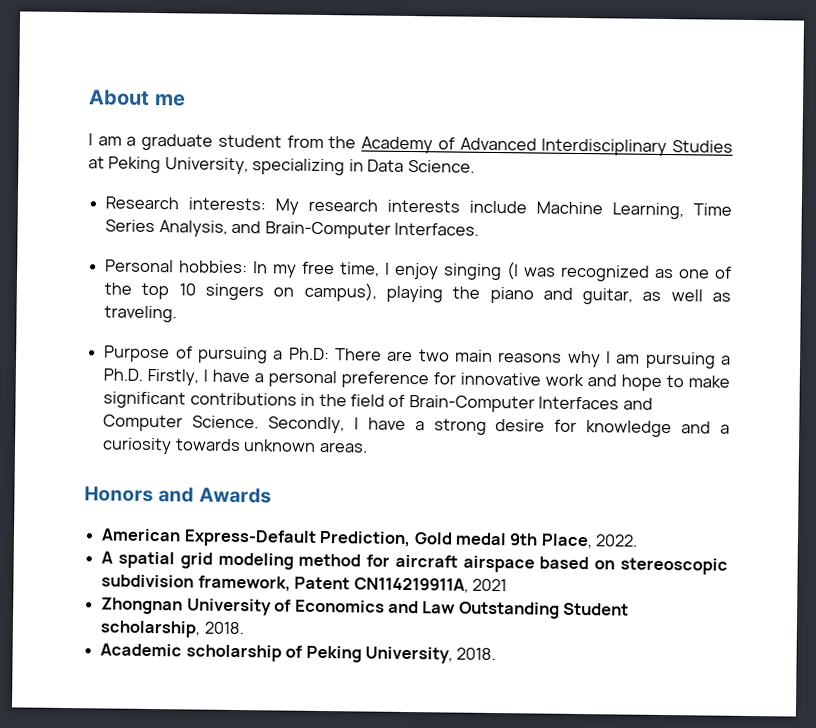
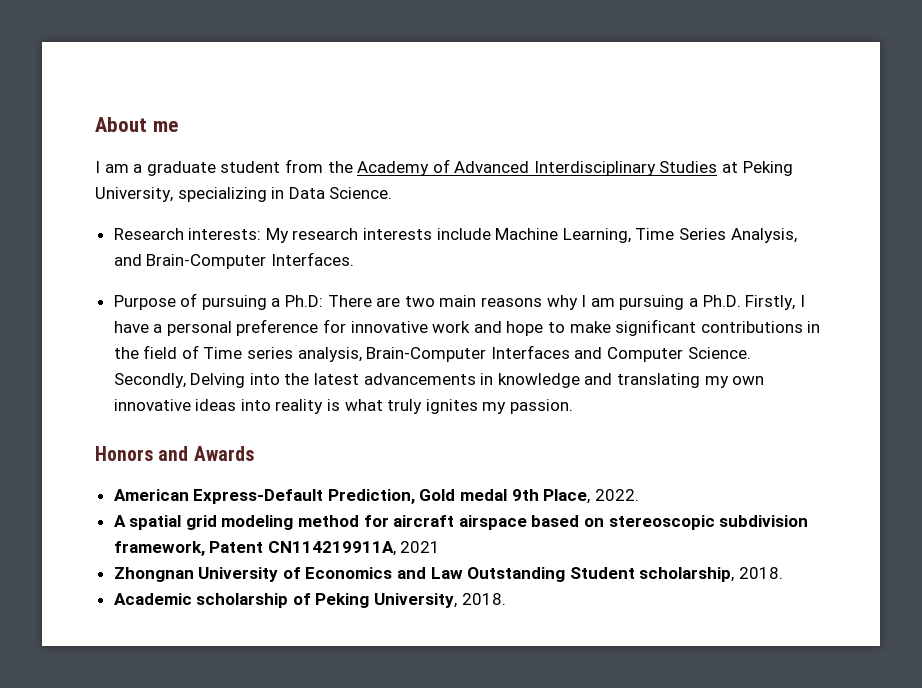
- Personal hobbies: In my free time, I enjoy singing (I was recognized as one of the top 10 singers on campus), playing the piano and guitar, as well as traveling.
- Purpose of pursuing a Ph.D: There are two main reasons why I am pursuing a Ph.D. Firstly, I have a personal preference for innovative work and hope to make significant contributions in the field of Brain-Computer Interfaces and Computer Science.
+ Purpose of pursuing a Ph.D: There are two main reasons why I am pursuing a Ph.D. Firstly, I have a personal preference for innovative work and hope to make significant contributions in the field of Time series analysis, Brain-Computer Interfaces and Computer Science.
- Secondly, I have a strong desire for knowledge and a curiosity towards unknown areas.
+ Secondly, Delving into the latest advancements in knowledge and translating my own innovative ideas into reality is what truly ignites my passion.

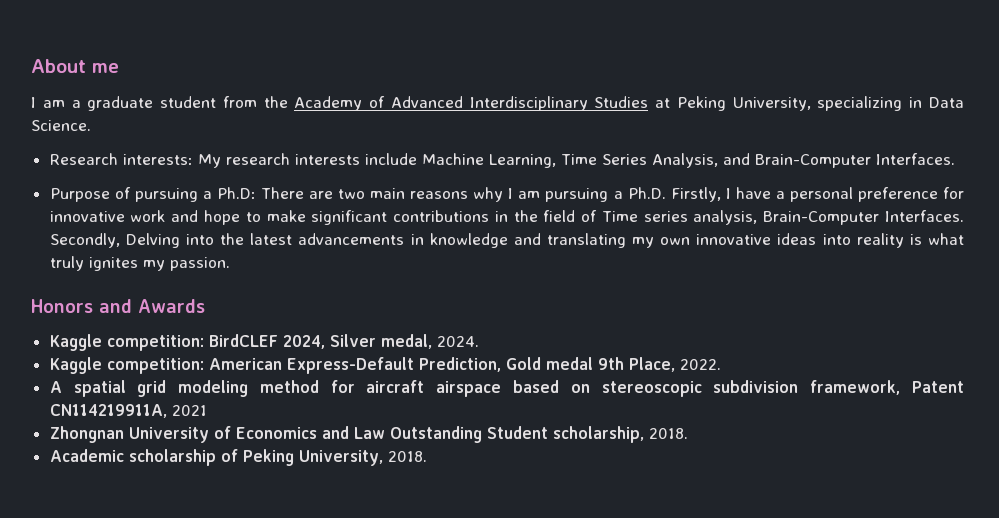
- Purpose of pursuing a Ph.D: There are two main reasons why I am pursuing a Ph.D. Firstly, I have a personal preference for innovative work and hope to make significant contributions in the field of Time series analysis, Brain-Computer Interfaces and Computer Science.
+ Purpose of pursuing a Ph.D: There are two main reasons why I am pursuing a Ph.D. Firstly, I have a personal preference for innovative work and hope to make significant contributions in the field of Time series analysis, Brain-Computer Interfaces.
- American Express-Default Prediction, Gold medal 9th Place, 2022.
+ Kaggle competition: BirdCLEF 2024, Silver medal, 2024.
+ Kaggle competition: American Express-Default Prediction, Gold medal 9th Place, 2022.

